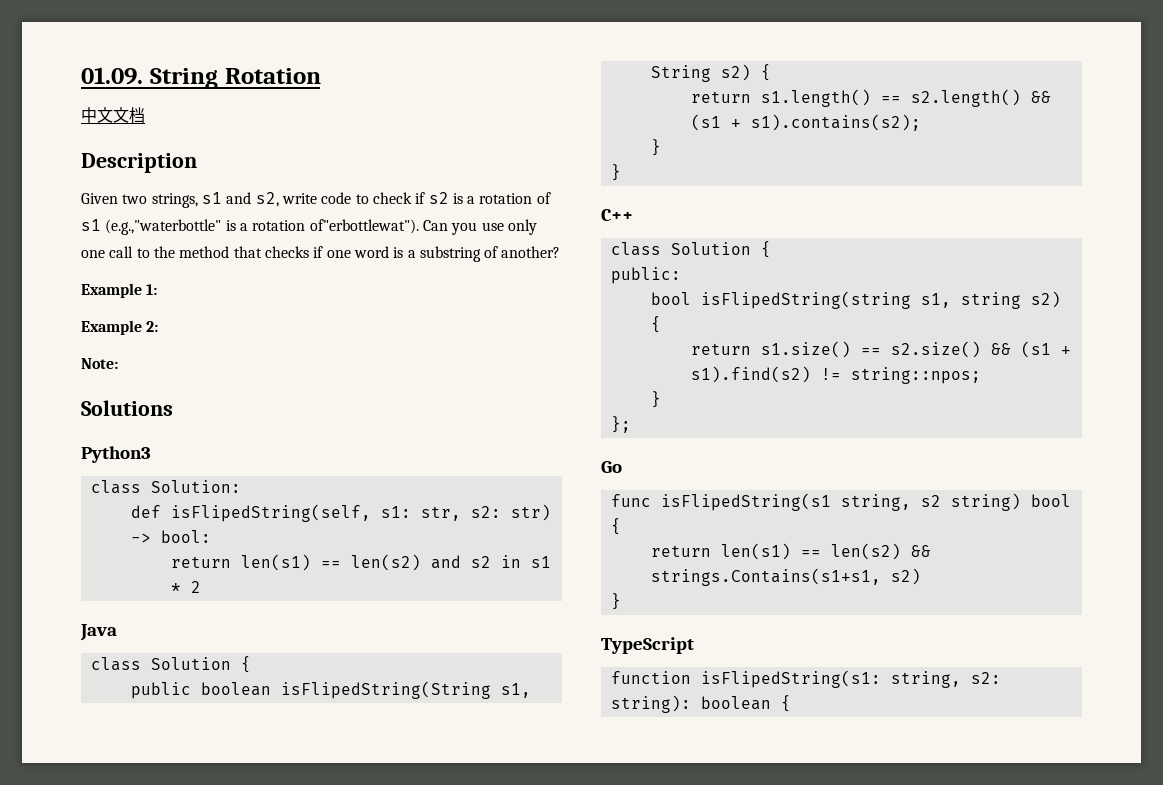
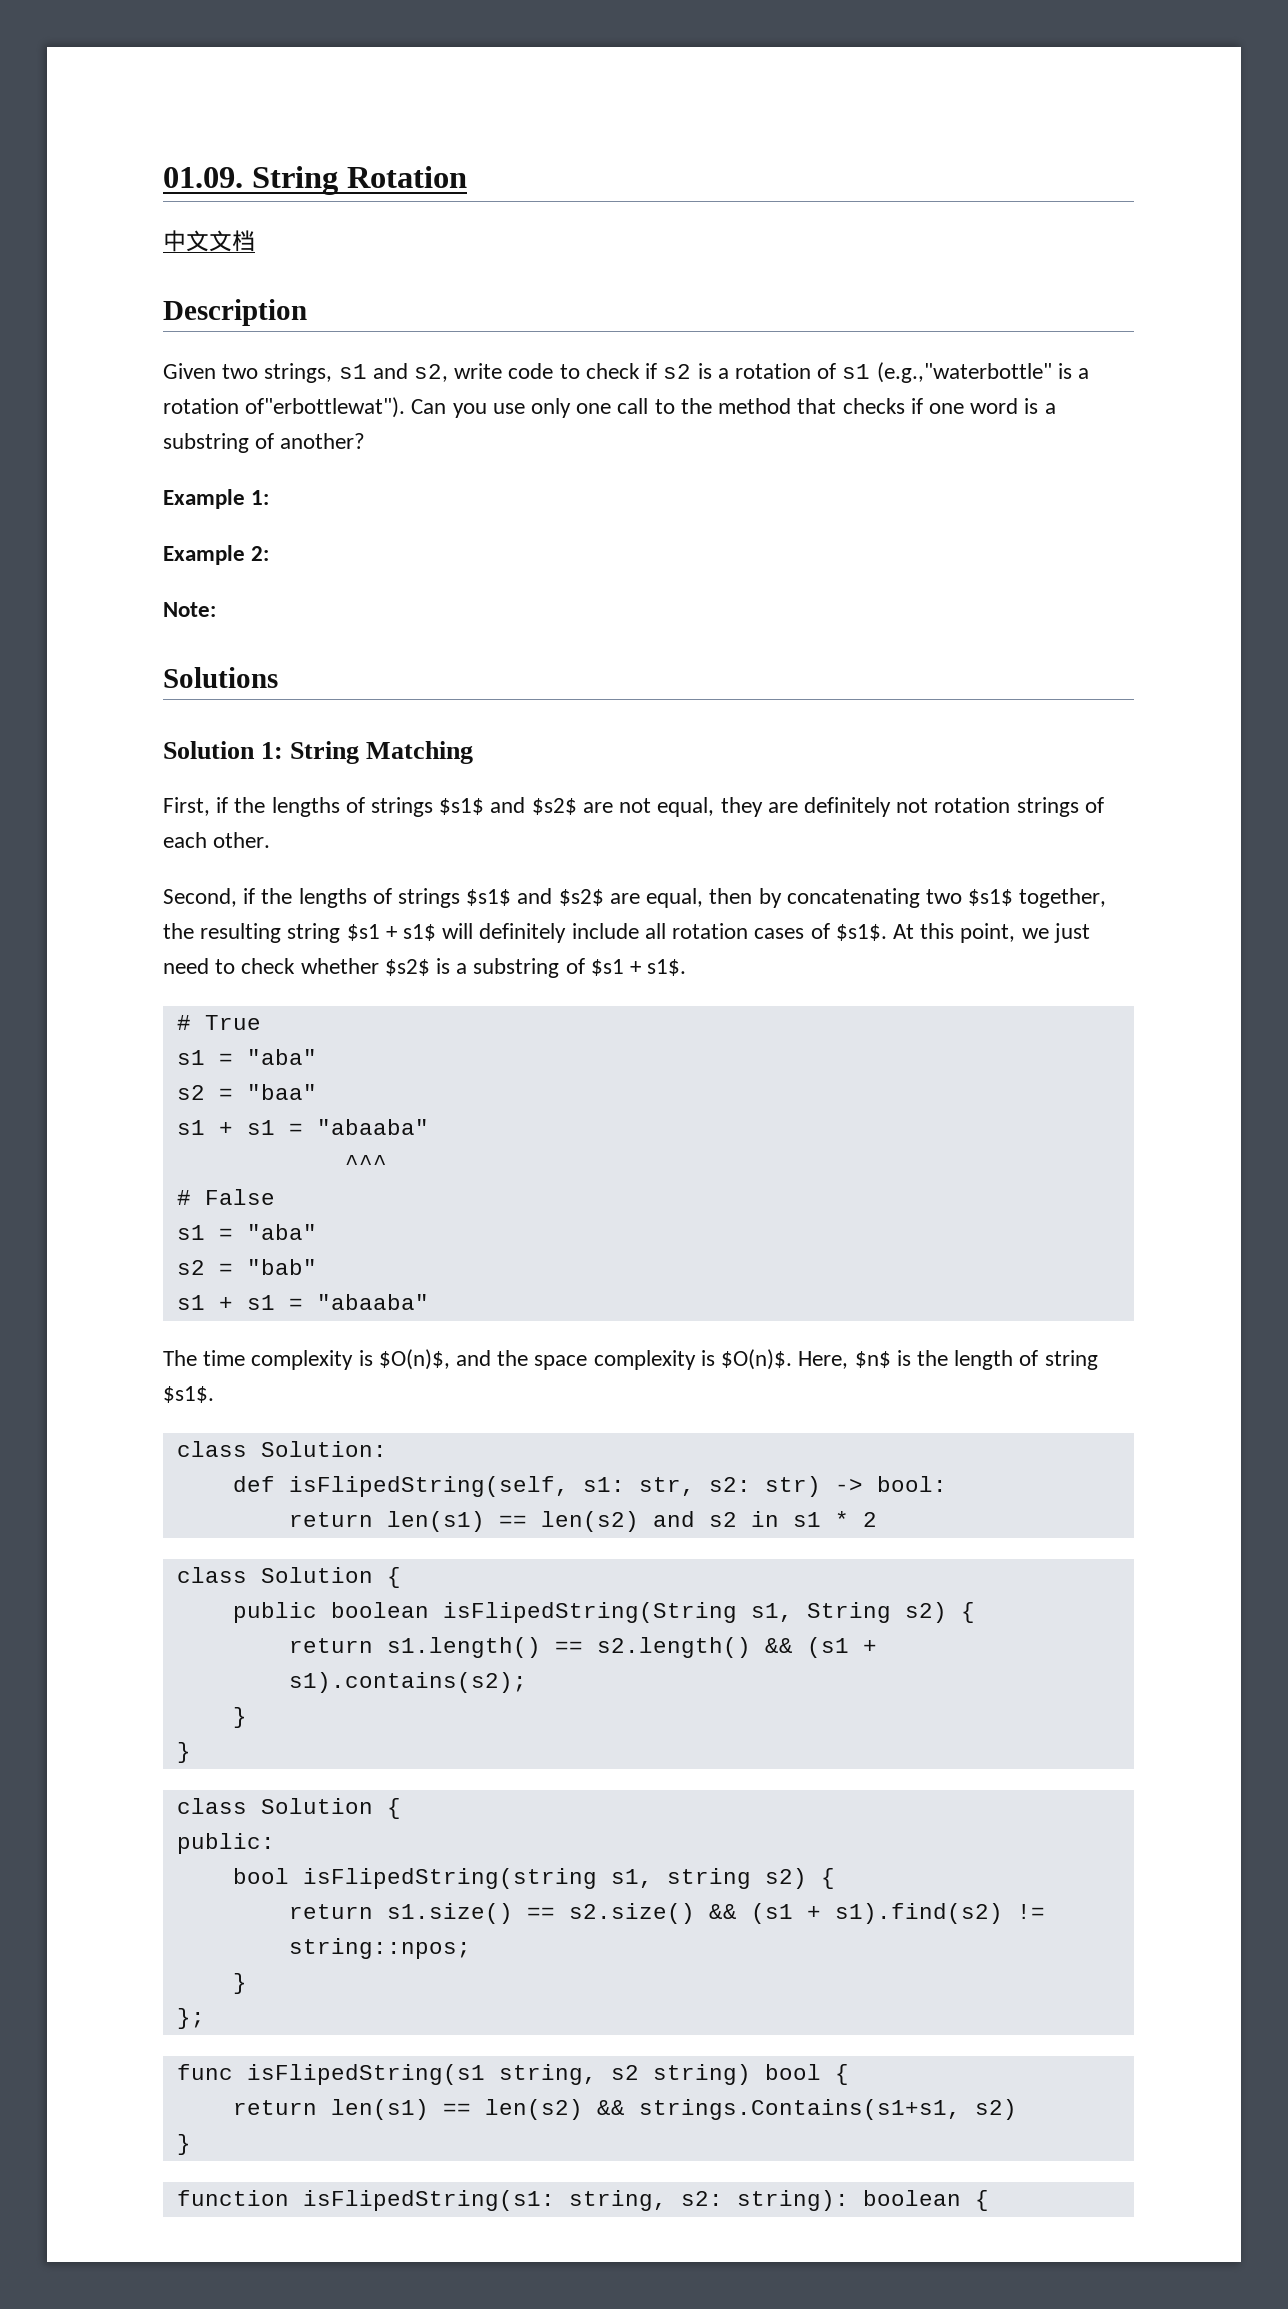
- Python3
+ Solution 1: String Matching
+ First, if the lengths of strings $s1$ and $s2$ are not equal, they are definitely not rotation strings of each other.
+ Second, if the lengths of strings $s1$ and $s2$ are equal, then by concatenating two $s1$ together, the resulting string $s1 + s1$ will definitely include all rotation cases of $s1$. At this point, we just need to check whether $s2$ is a substring of $s1 + s1$.
+ # True
+ s1 = "aba"
+ s2 = "baa"
+ s1 + s1 = "abaaba"
+ ^^^
+ # False
+ s1 = "aba"
+ s2 = "bab"
+ s1 + s1 = "abaaba"
+ The time complexity is $O(n)$, and the space complexity is $O(n)$. Here, $n$ is the length of string $s1$.
- Java
- C++
- Go
- TypeScript

